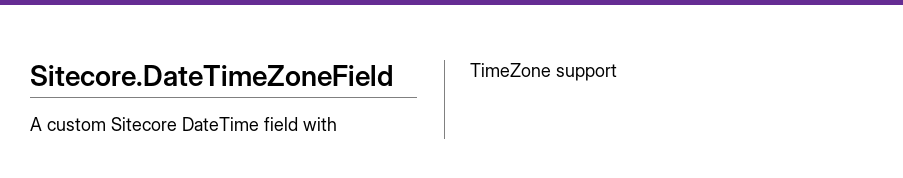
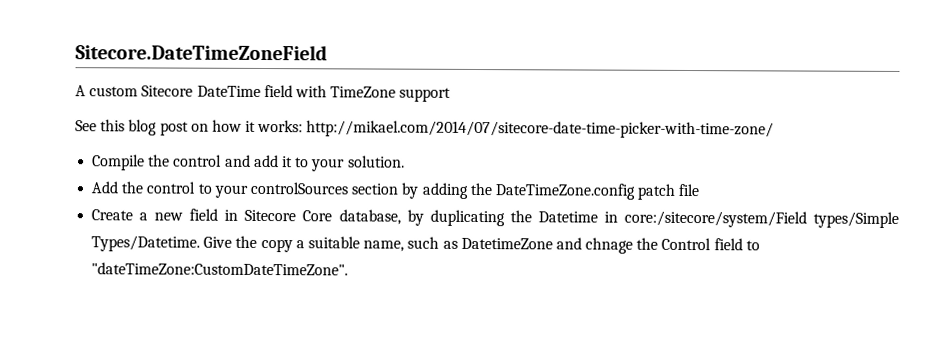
+ See this blog post on how it works: http://mikael.com/2014/07/sitecore-date-time-picker-with-time-zone/
+ Compile the control and add it to your solution.
+ Add the control to your controlSources section by adding the DateTimeZone.config patch file
+ Create a new field in Sitecore Core database, by duplicating the Datetime in core:/sitecore/system/Field types/Simple Types/Datetime. Give the copy a suitable name, such as DatetimeZone and chnage the Control field to "dateTimeZone:CustomDateTimeZone".

